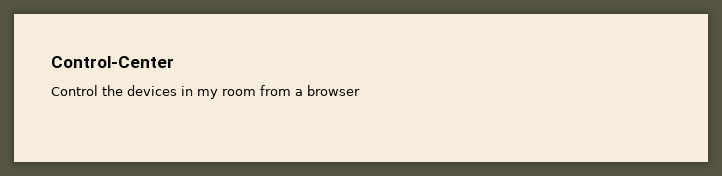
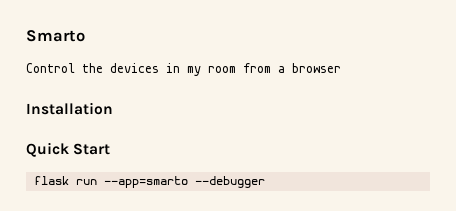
- Control-Center
+ Smarto
+ Installation
+ Quick Start
+ flask run --app=smarto --debugger

